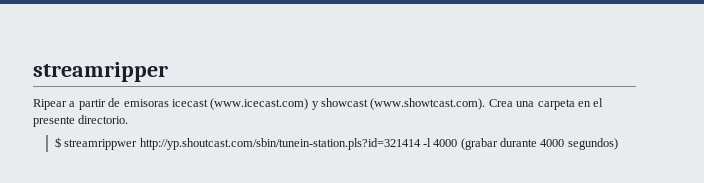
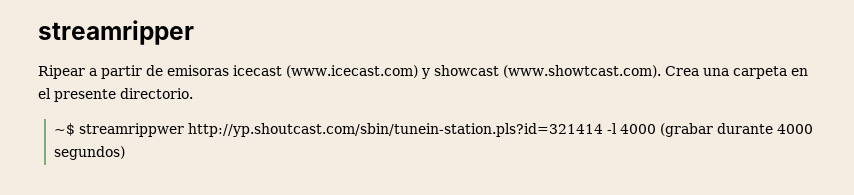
- $ streamrippwer http://yp.shoutcast.com/sbin/tunein-station.pls?id=321414 -l 4000 (grabar durante 4000 segundos)
+ ~$ streamrippwer http://yp.shoutcast.com/sbin/tunein-station.pls?id=321414 -l 4000 (grabar durante 4000 segundos)

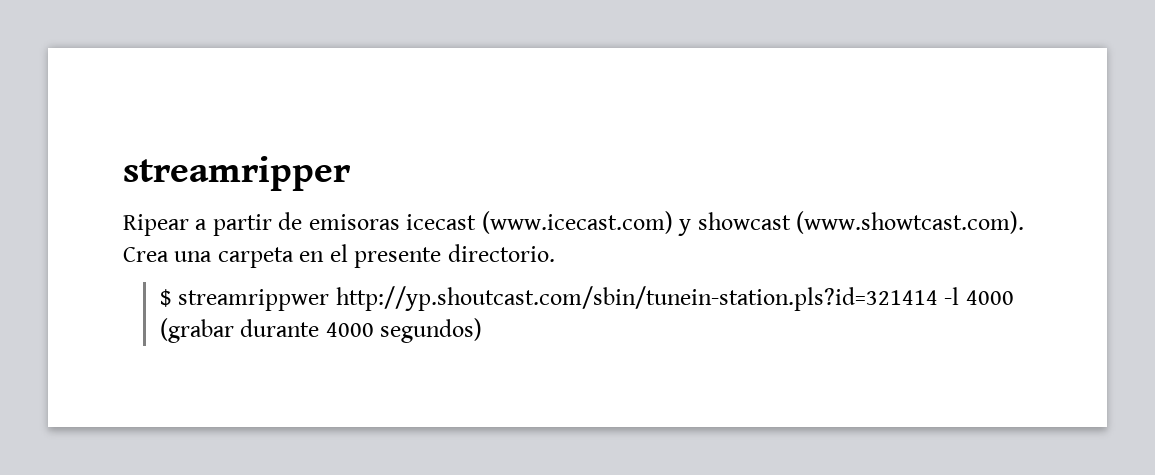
- ~$ streamrippwer http://yp.shoutcast.com/sbin/tunein-station.pls?id=321414 -l 4000 (grabar durante 4000 segundos)
+ $ streamrippwer http://yp.shoutcast.com/sbin/tunein-station.pls?id=321414 -l 4000 (grabar durante 4000 segundos)

